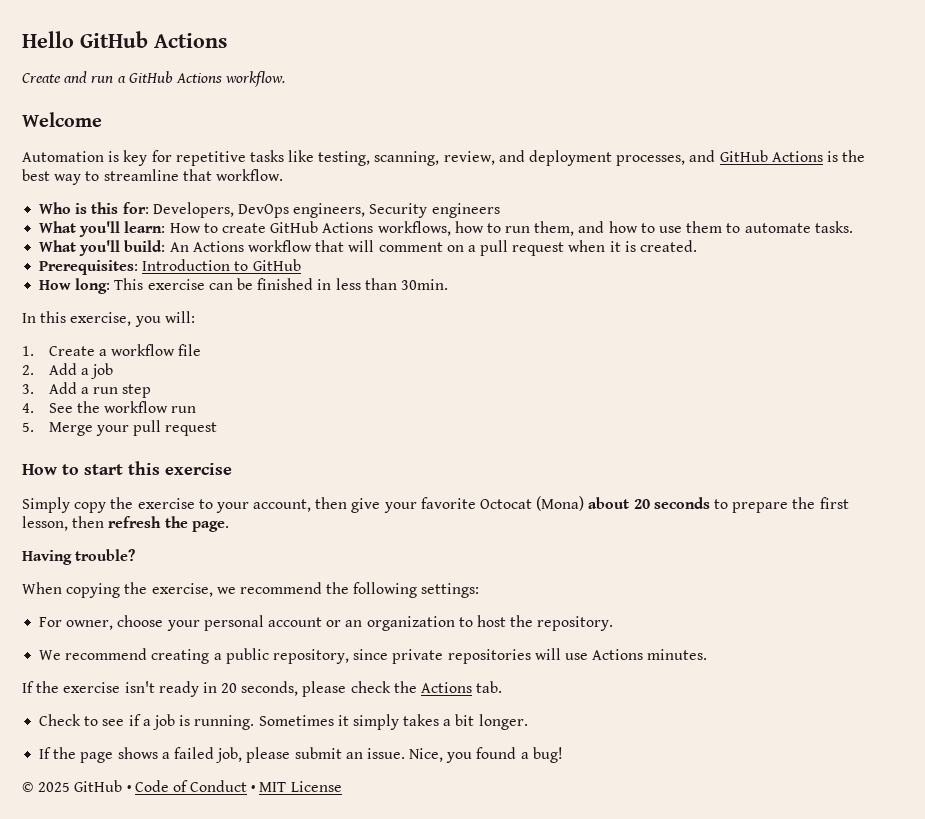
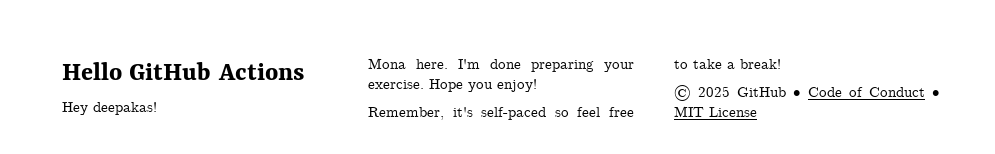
- Create and run a GitHub Actions workflow.
- Welcome
- Automation is key for repetitive tasks like testing, scanning, review, and deployment processes, and GitHub Actions is the best way to streamline that workflow.
- Who is this for: Developers, DevOps engineers, Security engineers
- What you'll learn: How to create GitHub Actions workflows, how to run them, and how to use them to automate tasks.
- What you'll build: An Actions workflow that will comment on a pull request when it is created.
- Prerequisites: Introduction to GitHub
- How long: This exercise can be finished in less than 30min.
- In this exercise, you will:
- 1. Create a workflow file
- 2. Add a job
- 3. Add a run step
- 4. See the workflow run
- 5. Merge your pull request
- How to start this exercise
- Simply copy the exercise to your account, then give your favorite Octocat (Mona) about 20 seconds to prepare the first lesson, then refresh the page.
- Having trouble?
- When copying the exercise, we recommend the following settings:
- For owner, choose your personal account or an organization to host the repository.
- We recommend creating a public repository, since private repositories will use Actions minutes.
- If the exercise isn't ready in 20 seconds, please check the Actions tab.
- Check to see if a job is running. Sometimes it simply takes a bit longer.
- If the page shows a failed job, please submit an issue. Nice, you found a bug!
+ Hey deepakas!
+ Mona here. I'm done preparing your exercise. Hope you enjoy!
+ Remember, it's self-paced so feel free to take a break!

